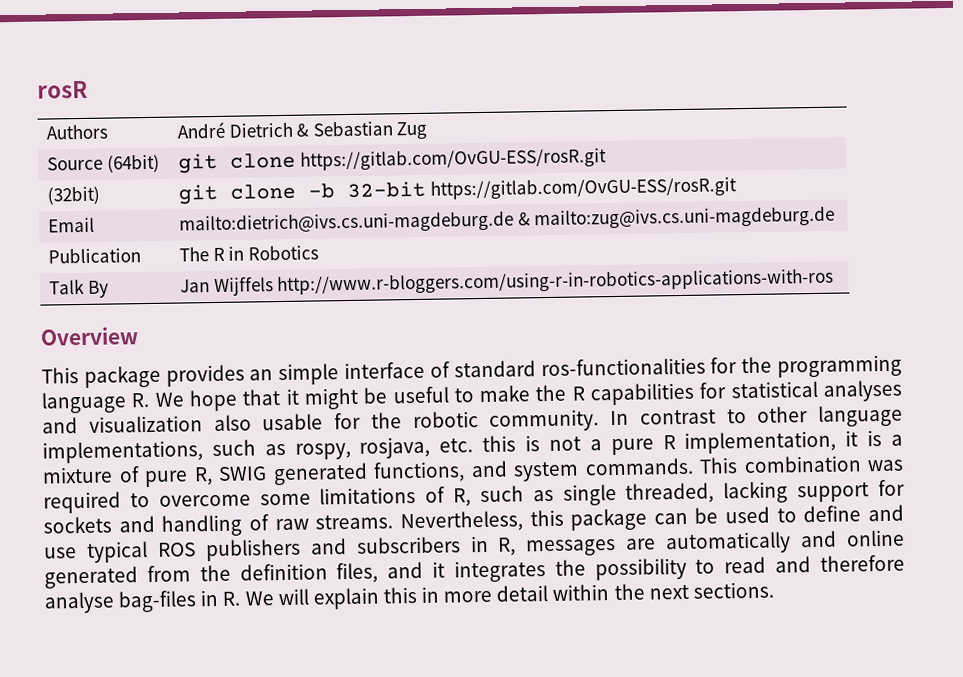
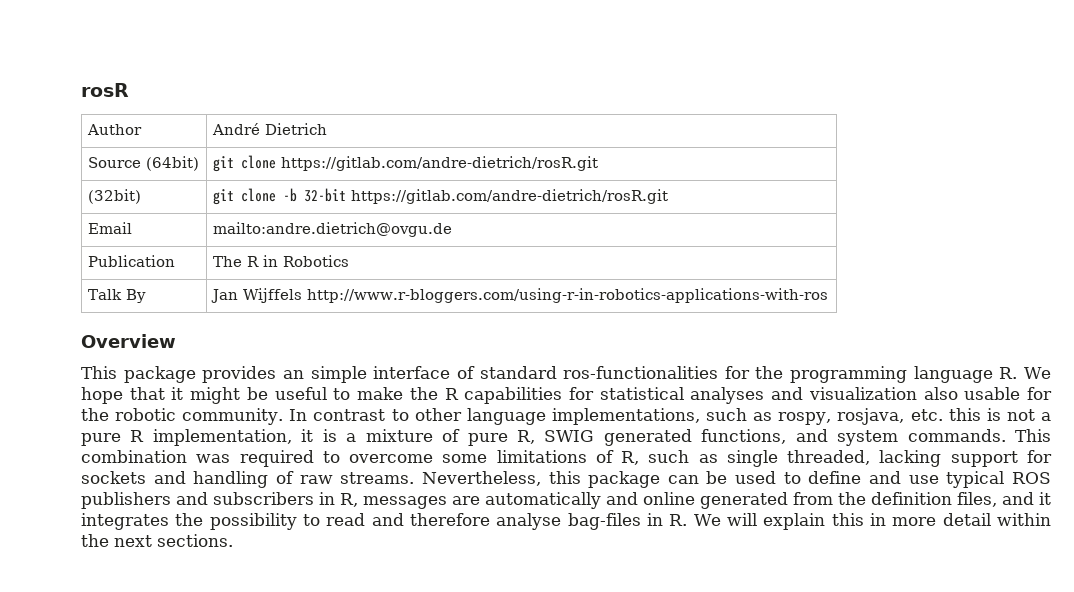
- Authors | André Dietrich & Sebastian Zug
+ Author | André Dietrich
- Source (64bit) | git clone https://gitlab.com/OvGU-ESS/rosR.git
+ Source (64bit) | git clone https://gitlab.com/andre-dietrich/rosR.git
- (32bit) | git clone -b 32-bit https://gitlab.com/OvGU-ESS/rosR.git
+ (32bit) | git clone -b 32-bit https://gitlab.com/andre-dietrich/rosR.git
- Email | mailto:dietrich@ivs.cs.uni-magdeburg.de & mailto:zug@ivs.cs.uni-magdeburg.de
+ Email | mailto:andre.dietrich@ovgu.de

